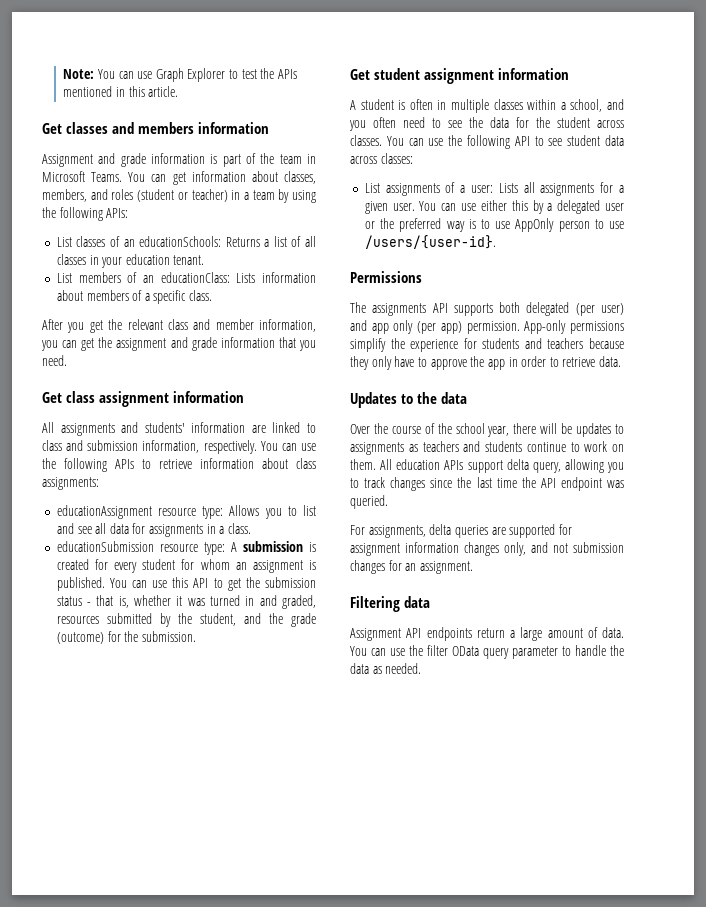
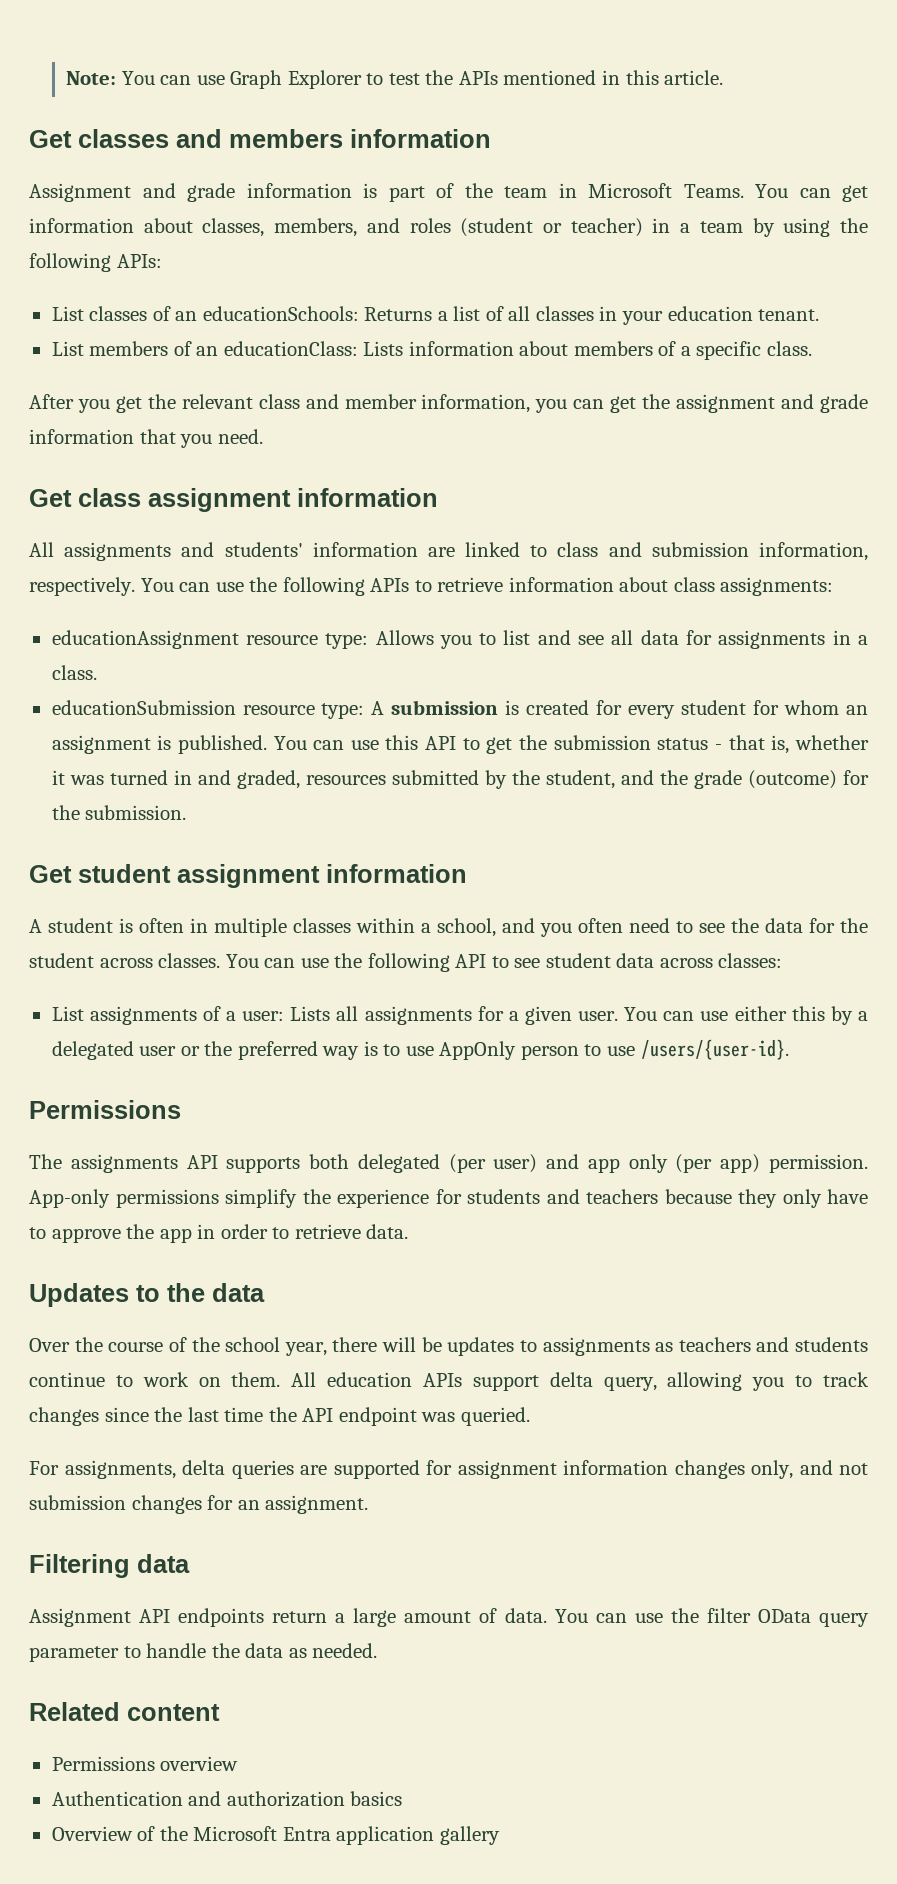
+ Related content
+ Permissions overview
+ Authentication and authorization basics
+ Overview of the Microsoft Entra application gallery

